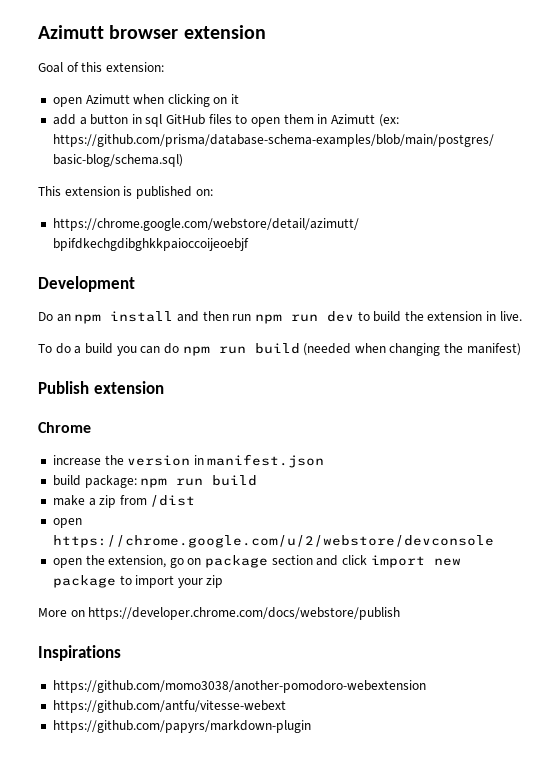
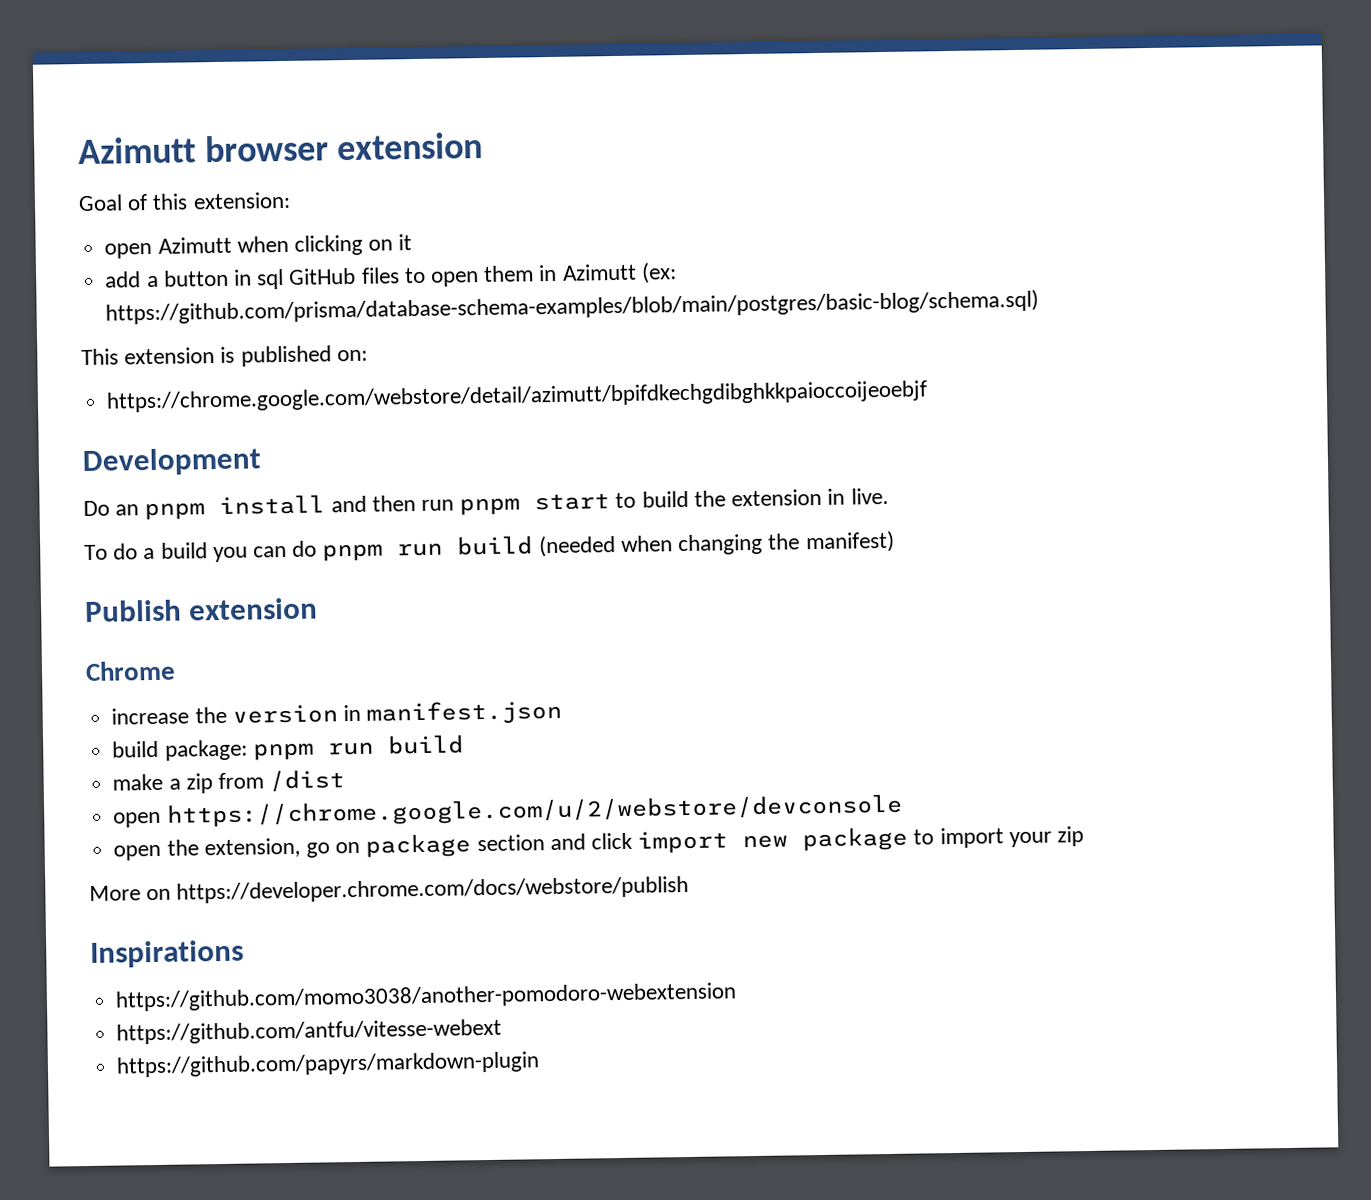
- Do an npm install and then run npm run dev to build the extension in live.
+ Do an pnpm install and then run pnpm start to build the extension in live.
- To do a build you can do npm run build (needed when changing the manifest)
+ To do a build you can do pnpm run build (needed when changing the manifest)
- build package: npm run build
+ build package: pnpm run build

